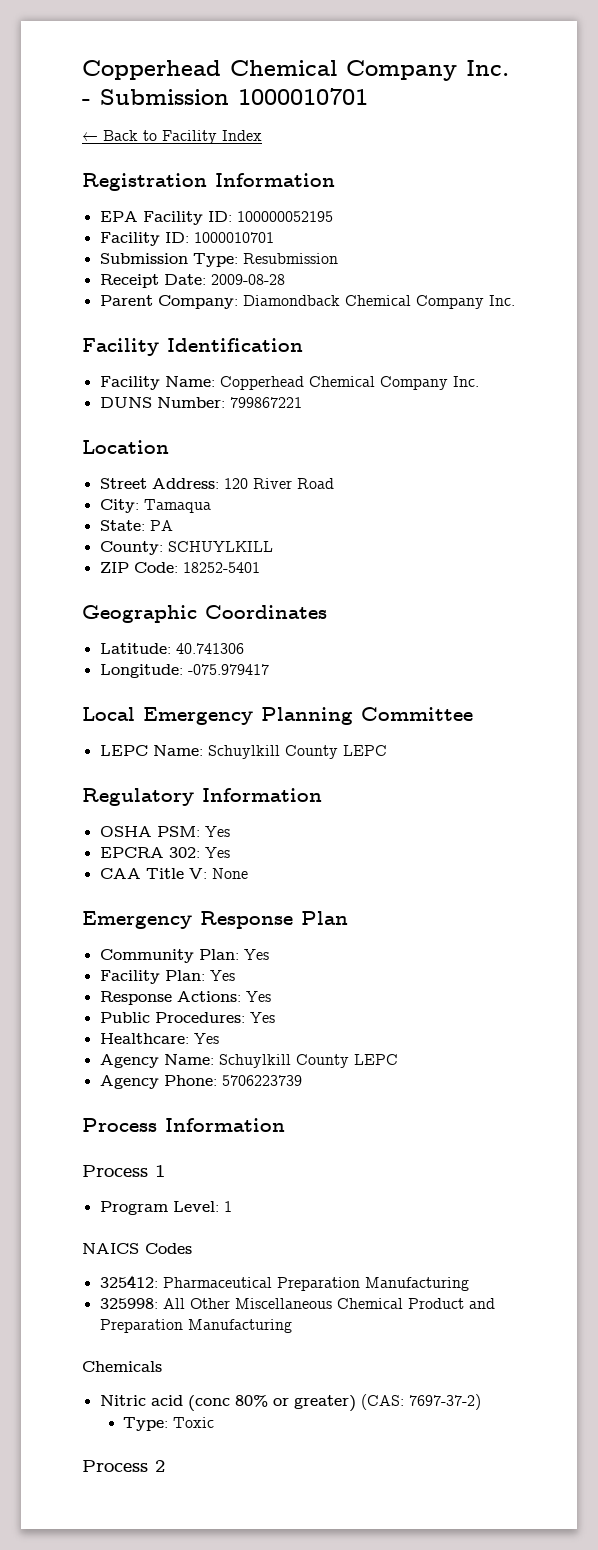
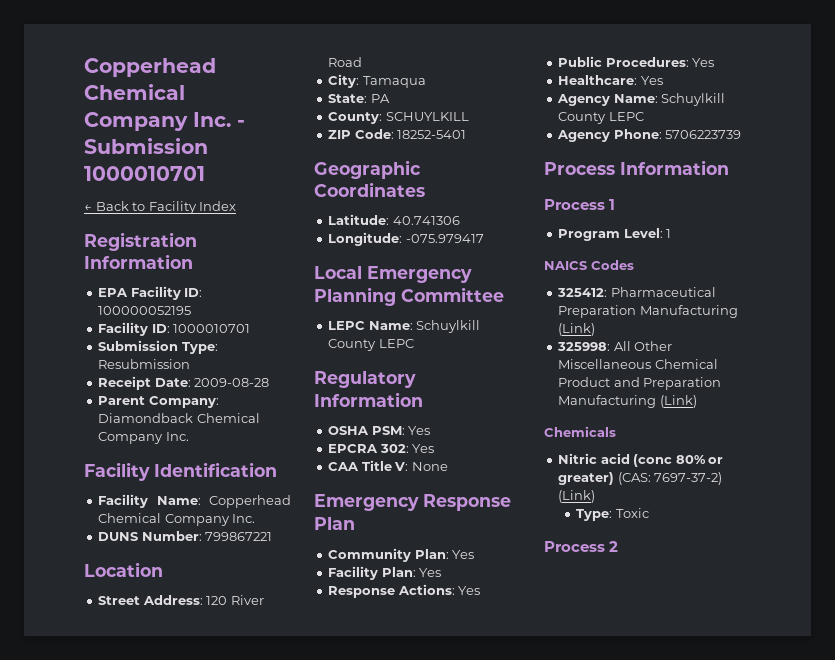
- 325412: Pharmaceutical Preparation Manufacturing
+ 325412: Pharmaceutical Preparation Manufacturing (Link)
- 325998: All Other Miscellaneous Chemical Product and Preparation Manufacturing
+ 325998: All Other Miscellaneous Chemical Product and Preparation Manufacturing (Link)
- Nitric acid (conc 80% or greater) (CAS: 7697-37-2)
+ Nitric acid (conc 80% or greater) (CAS: 7697-37-2) (Link)

